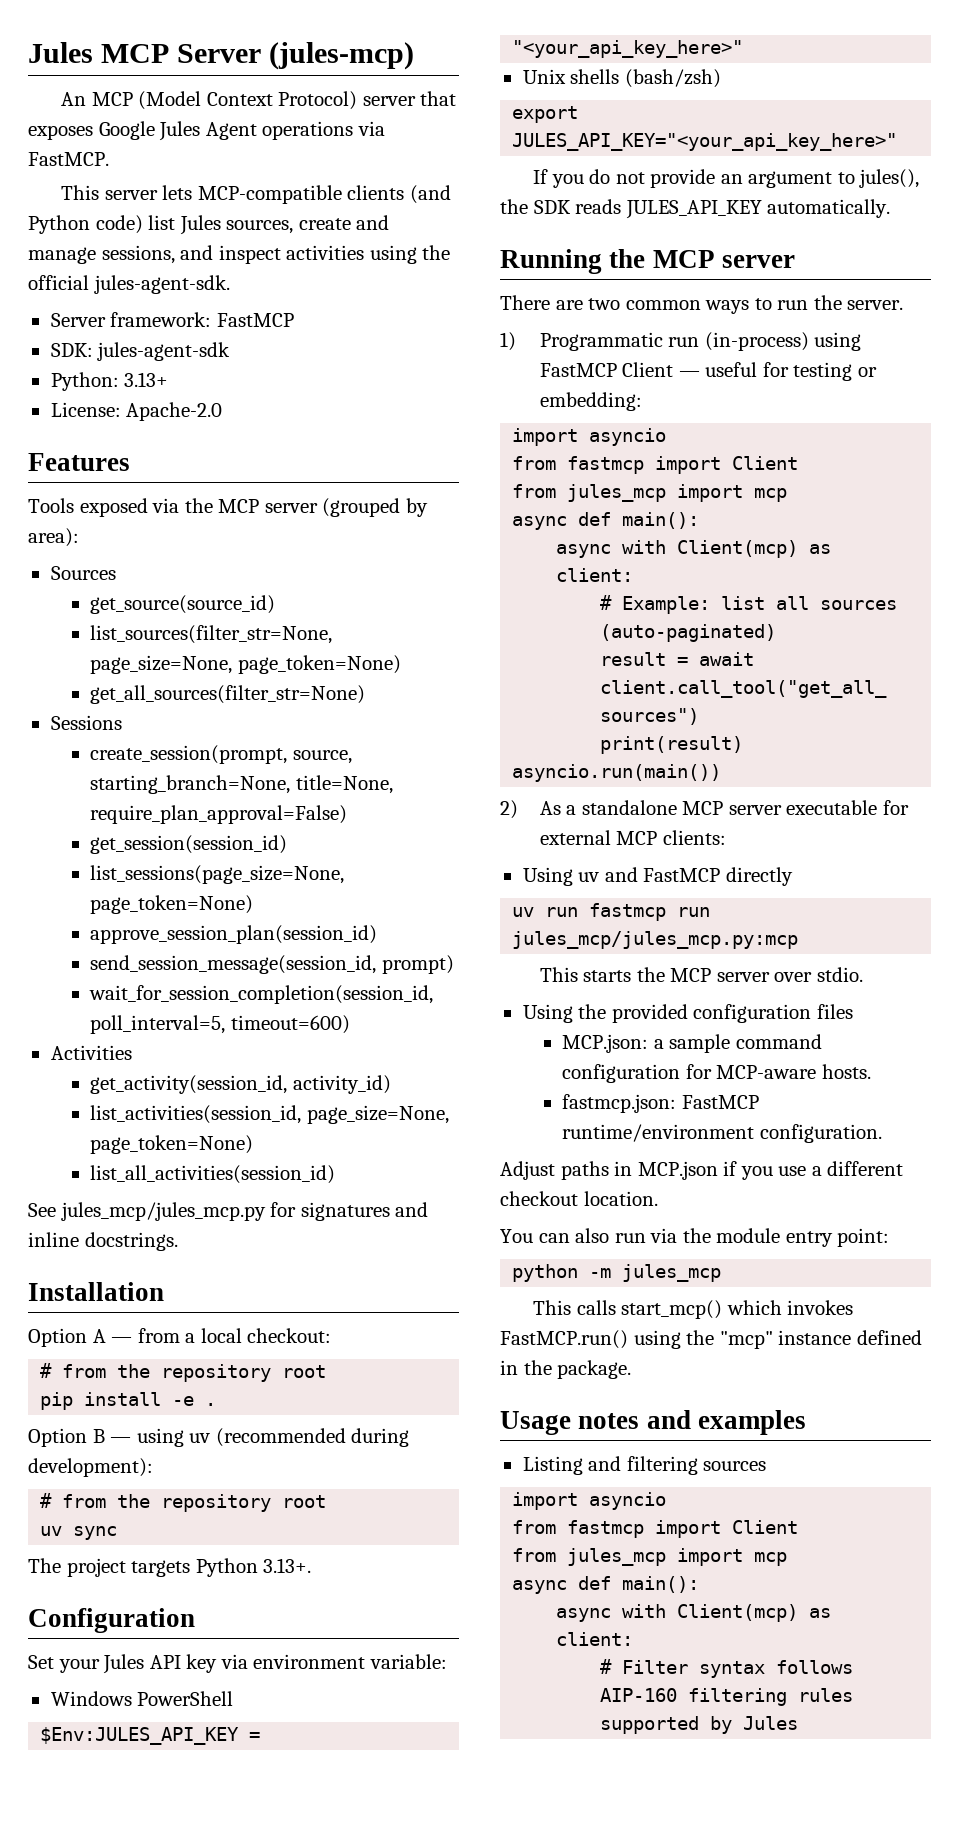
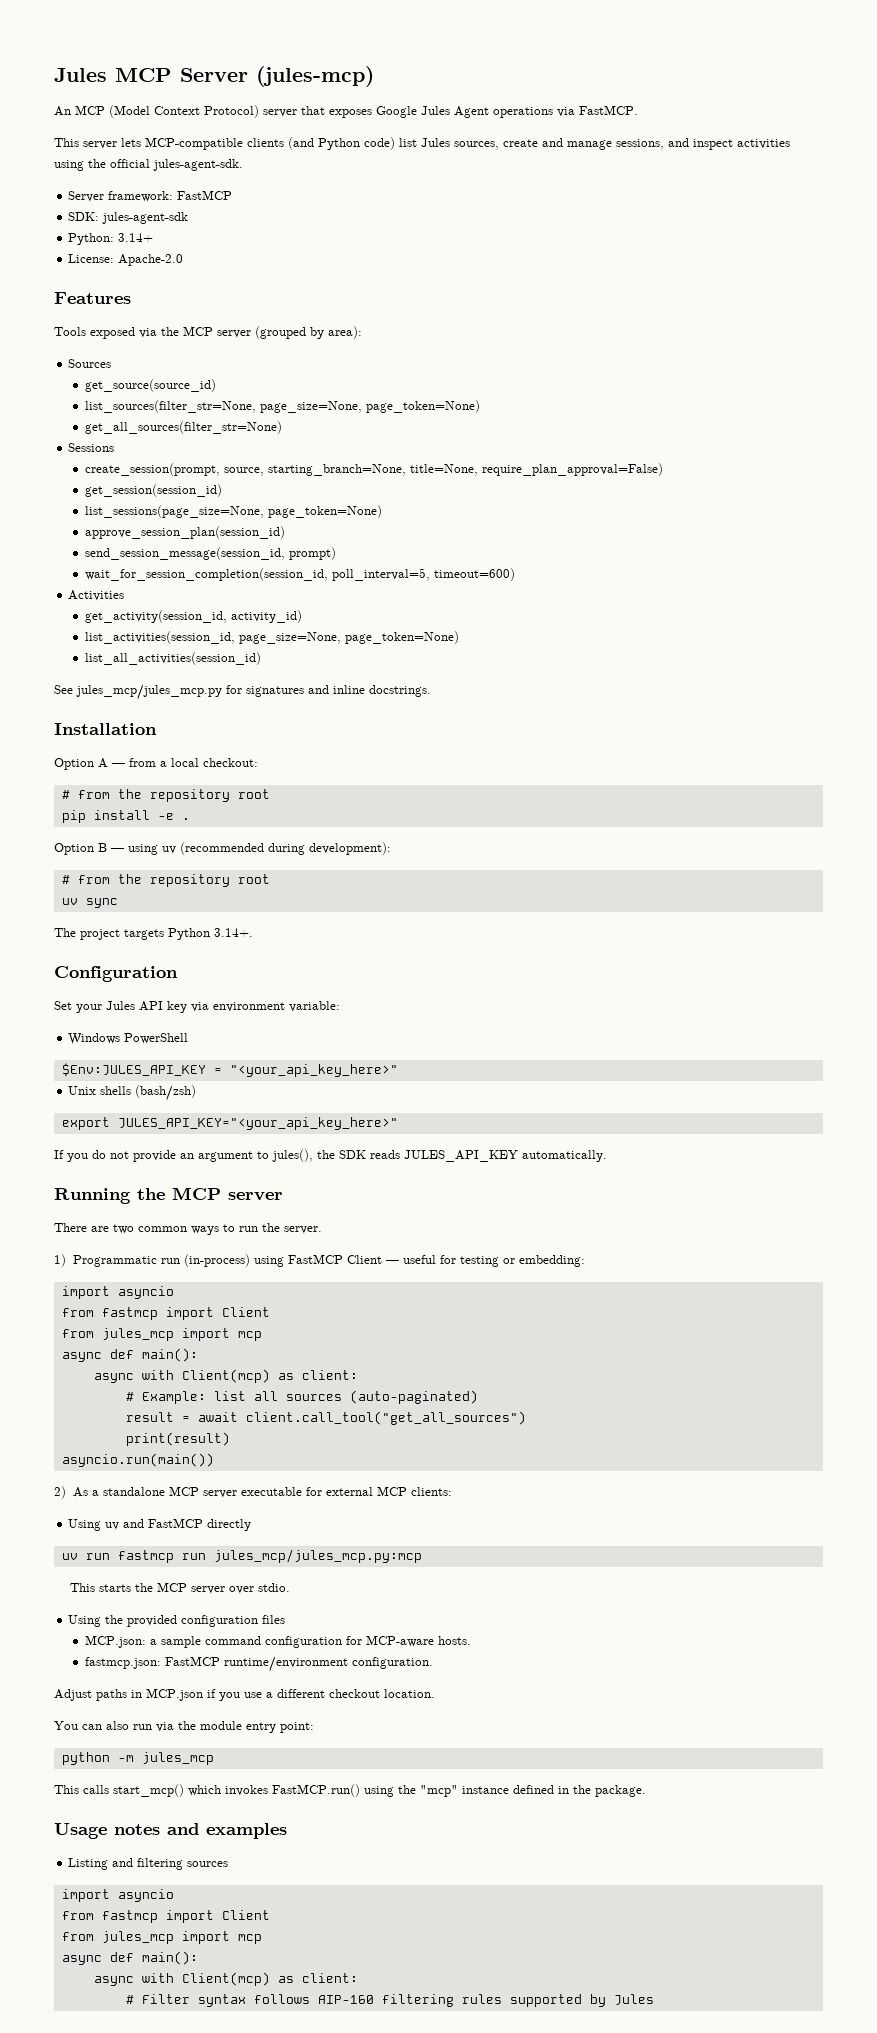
- Python: 3.13+
+ Python: 3.14+
- The project targets Python 3.13+.
+ The project targets Python 3.14+.

